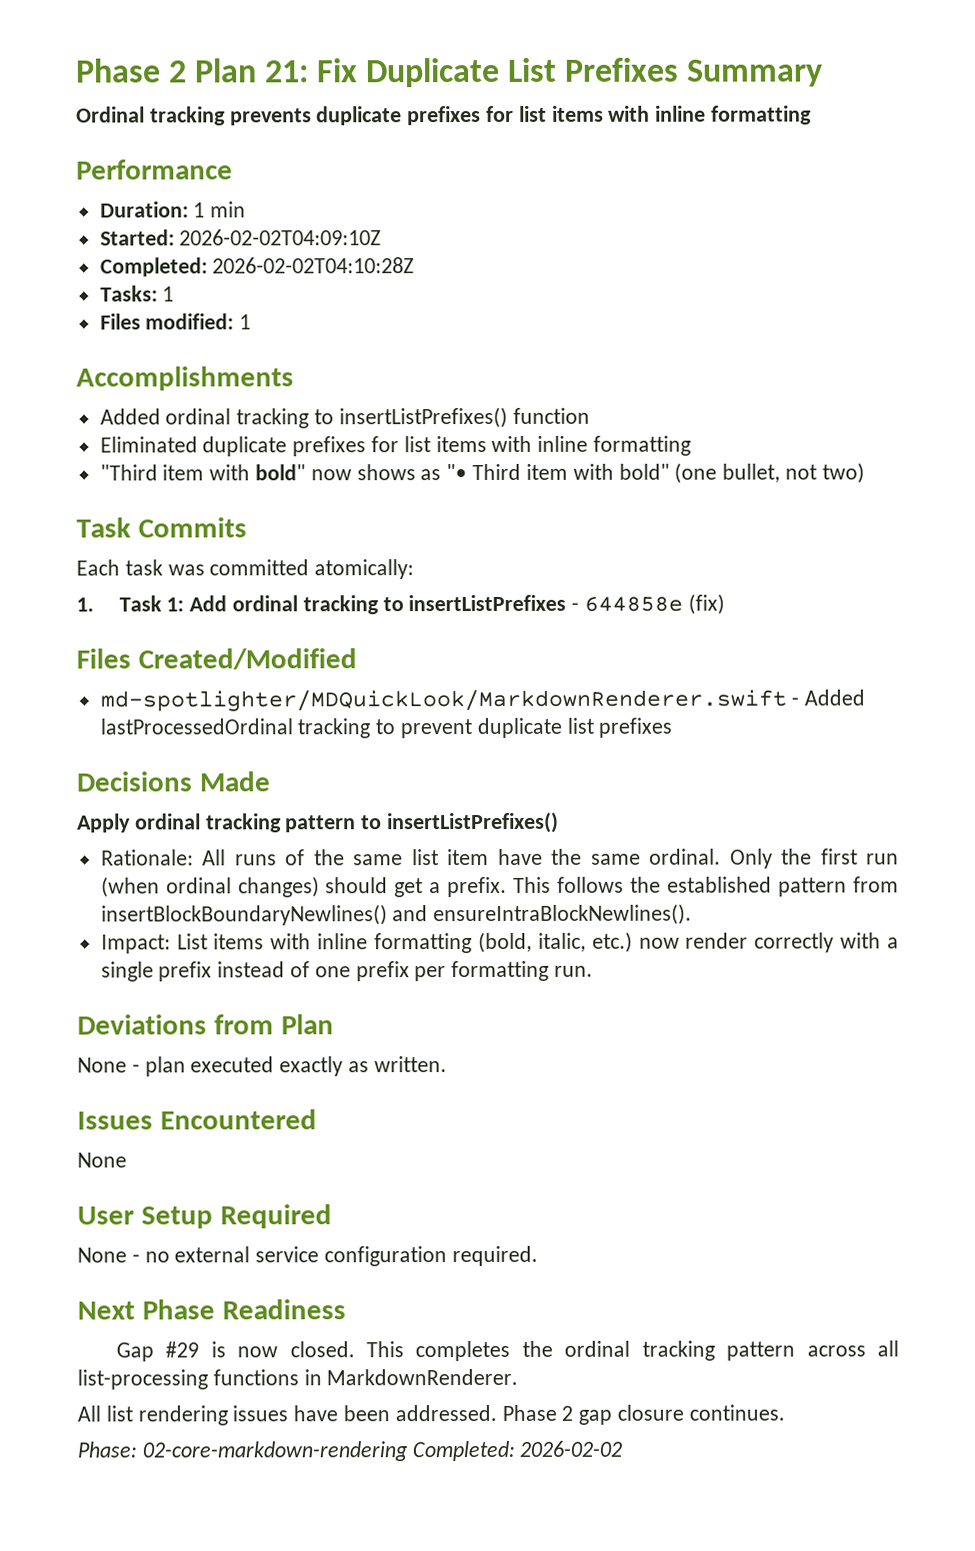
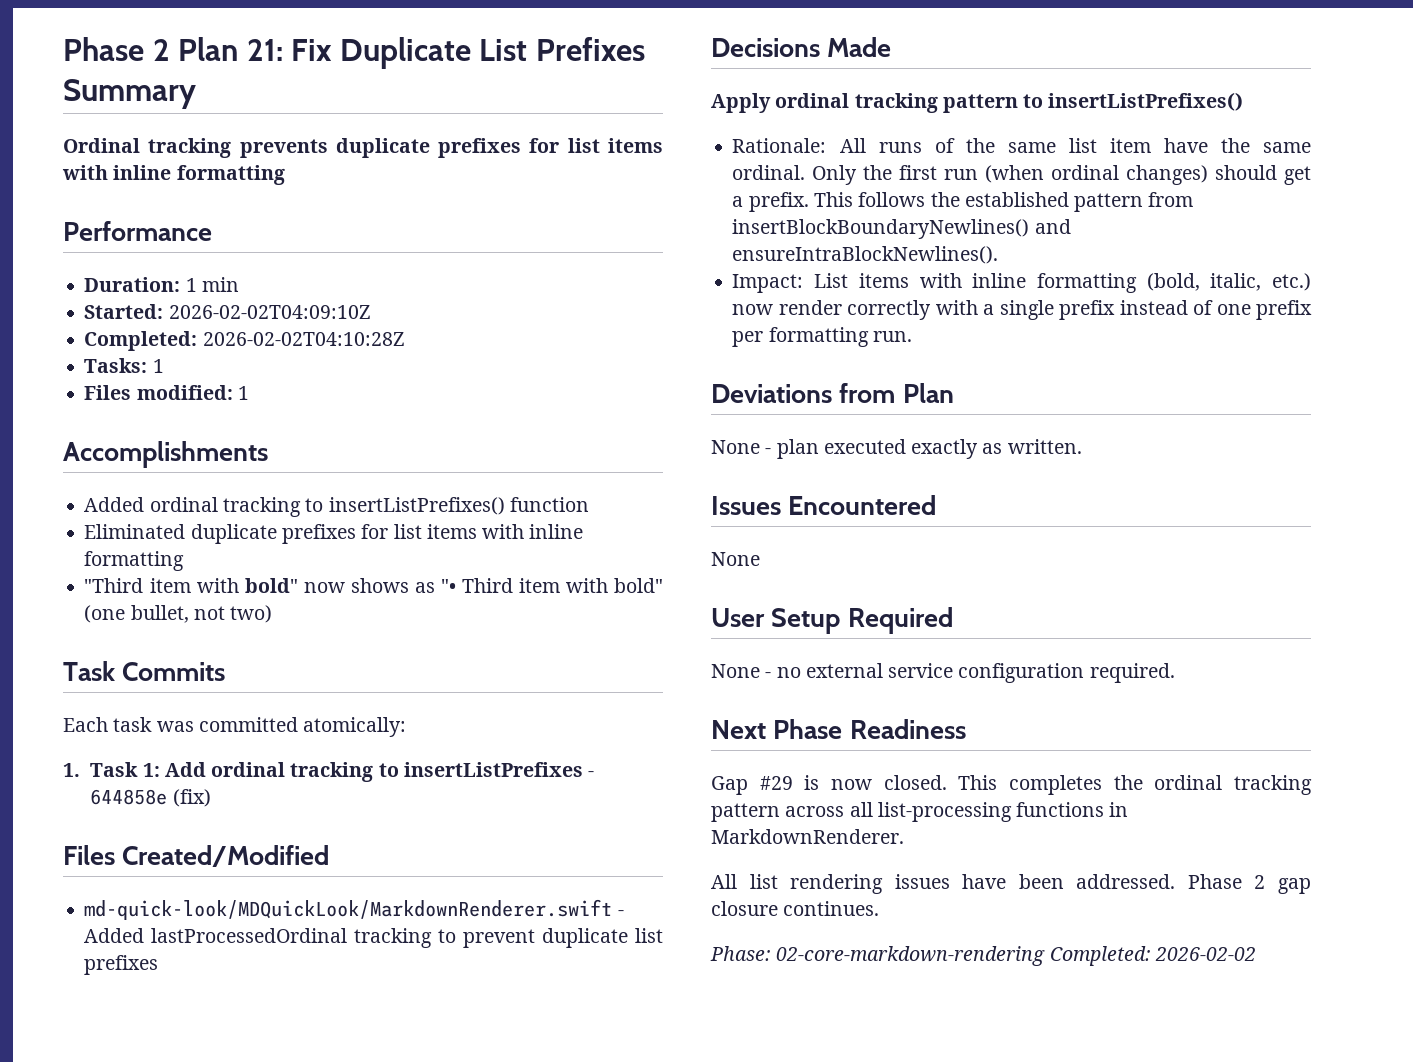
- md-spotlighter/MDQuickLook/MarkdownRenderer.swift - Added lastProcessedOrdinal tracking to prevent duplicate list prefixes
+ md-quick-look/MDQuickLook/MarkdownRenderer.swift - Added lastProcessedOrdinal tracking to prevent duplicate list prefixes

